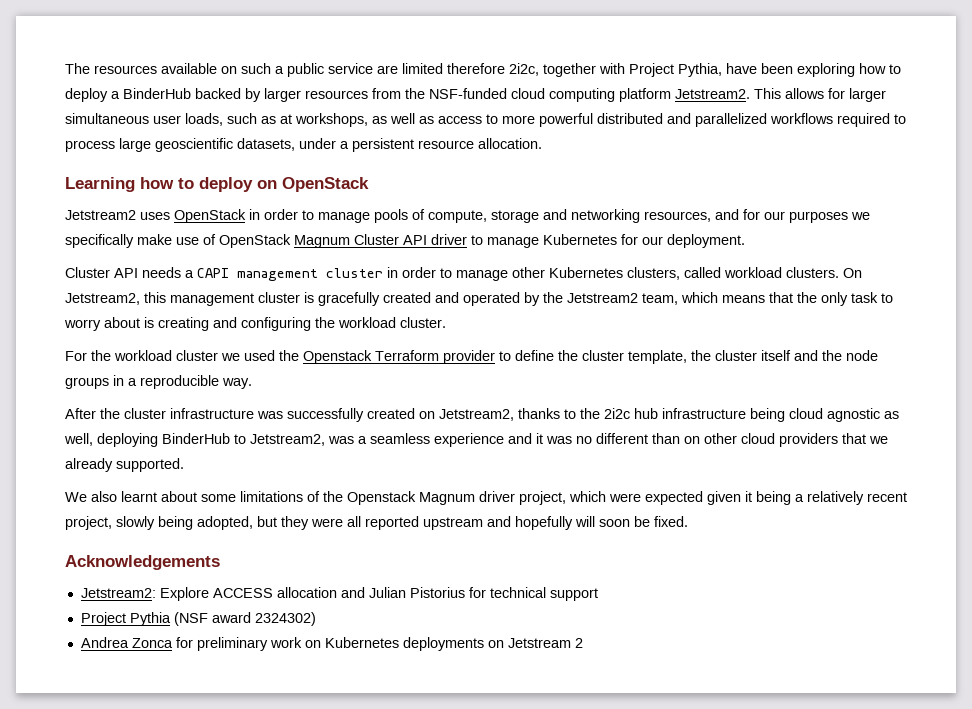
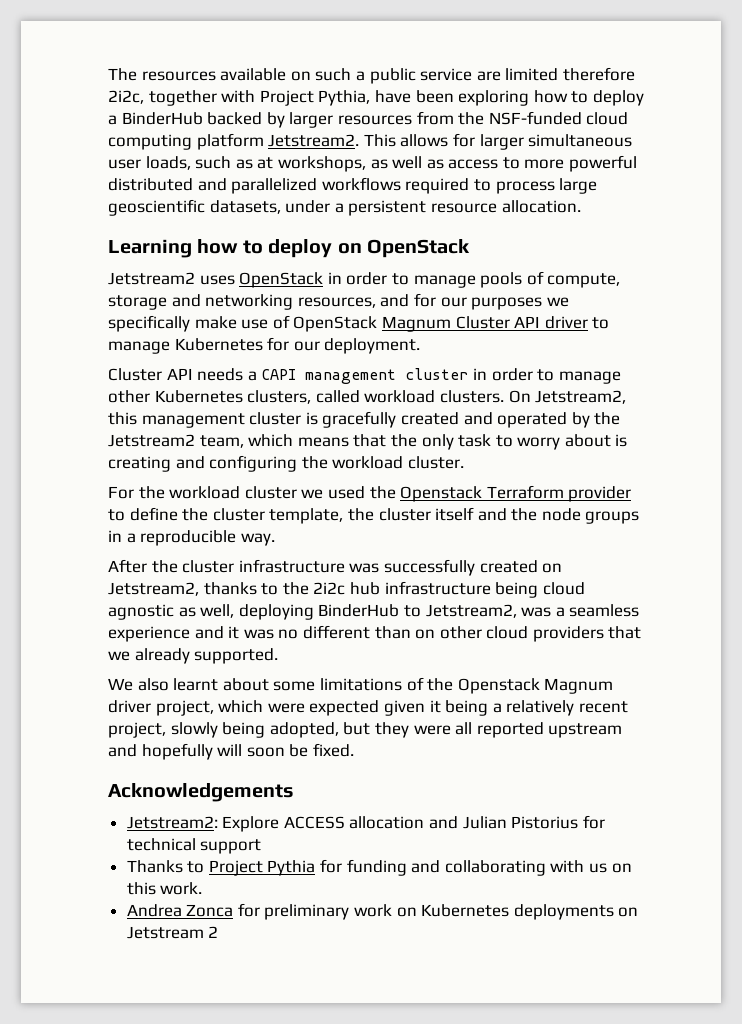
- Project Pythia (NSF award 2324302)
+ Thanks to Project Pythia for funding and collaborating with us on this work.

